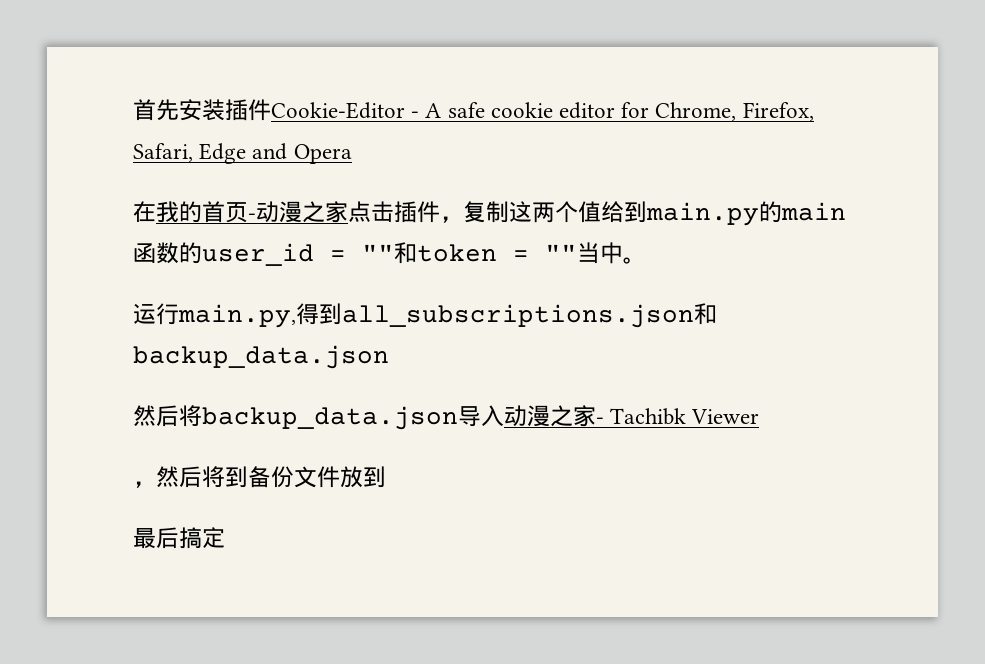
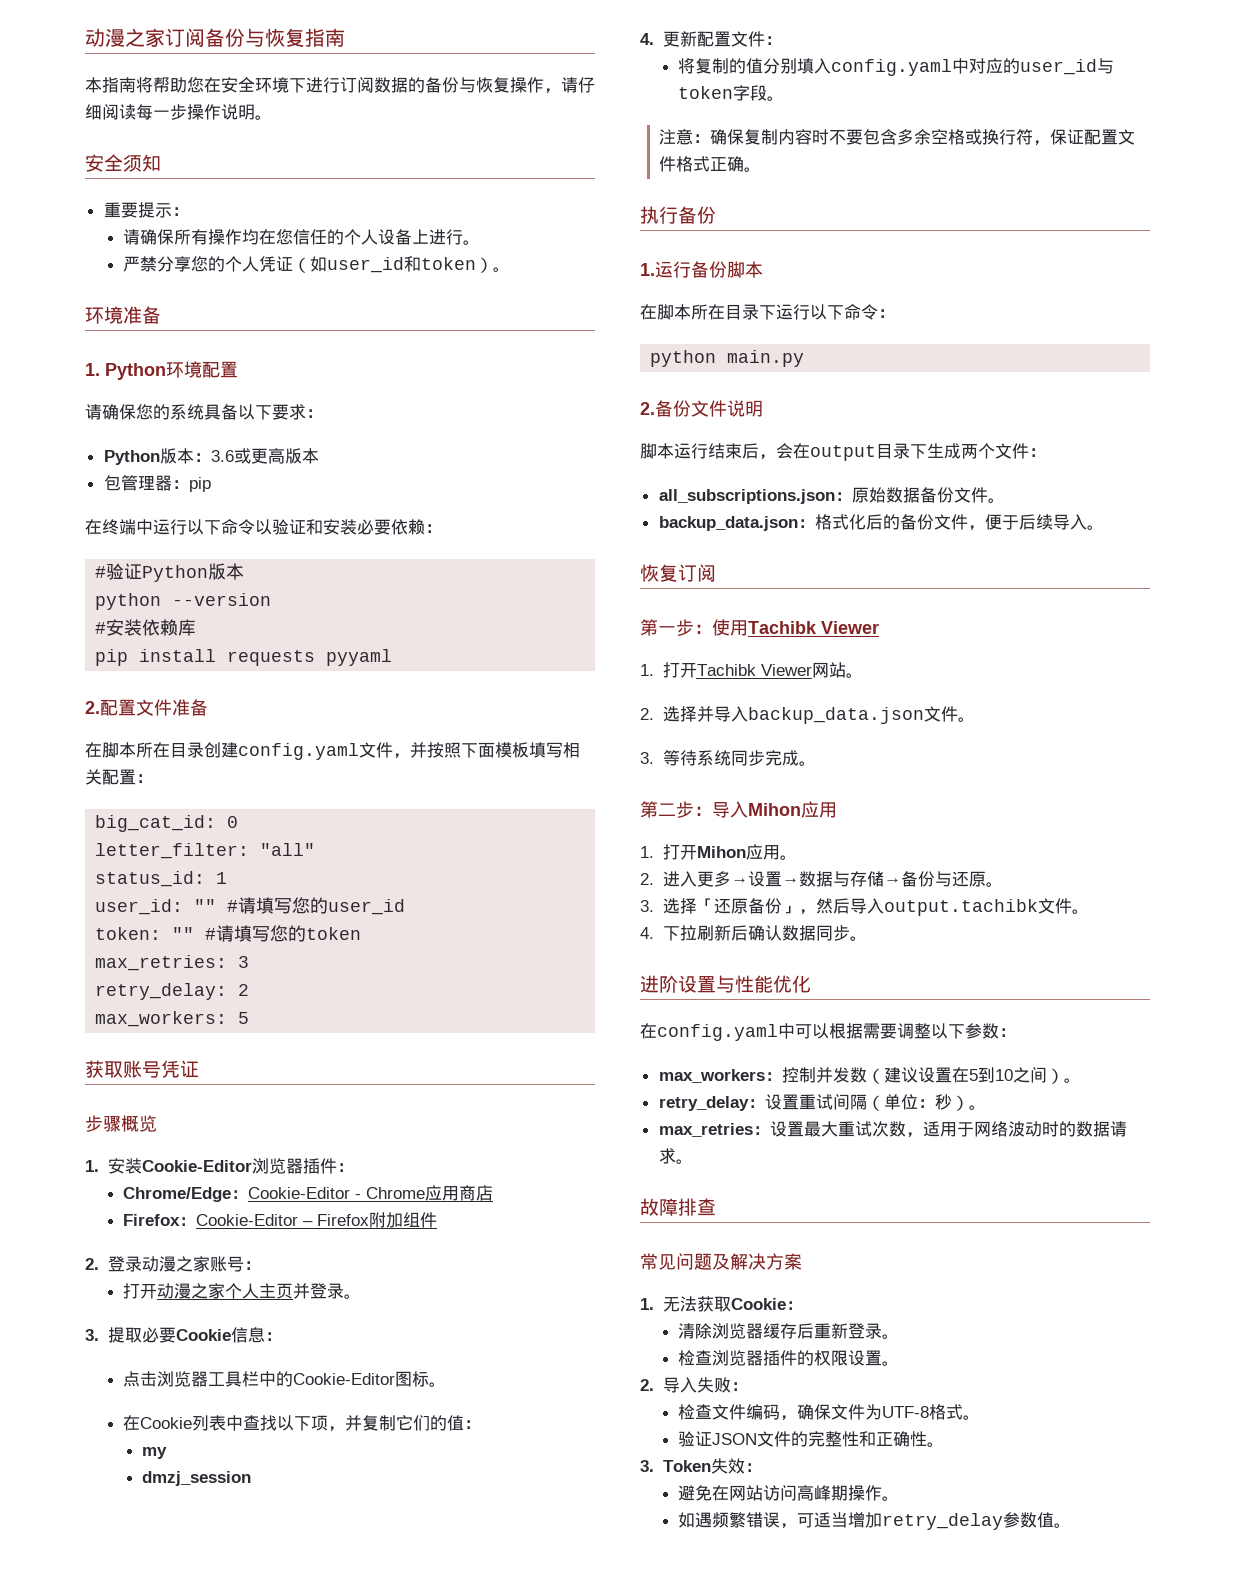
- 首先安装插件Cookie-Editor - A safe cookie editor for Chrome, Firefox, Safari, Edge and Opera
- 在我的首页-动漫之家点击插件，复制这两个值给到main.py的main函数的user_id = ""和token = ""当中。
- 运行main.py,得到all_subscriptions.json和backup_data.json
- 然后将backup_data.json导入动漫之家- Tachibk Viewer
- ，然后将到备份文件放到
- 最后搞定
+ 动漫之家订阅备份与恢复指南
+ 本指南将帮助您在安全环境下进行订阅数据的备份与恢复操作，请仔细阅读每一步操作说明。
+ 安全须知
+ 重要提示：
+ 请确保所有操作均在您信任的个人设备上进行。
+ 严禁分享您的个人凭证（如user_id和token）。
+ 环境准备
+ 1. Python环境配置
+ 请确保您的系统具备以下要求：
+ Python版本：3.6或更高版本
+ 包管理器：pip
+ 在终端中运行以下命令以验证和安装必要依赖：
+ #验证Python版本
+ python --version
+ #安装依赖库
+ pip install requests pyyaml
+ 2.配置文件准备
+ 在脚本所在目录创建config.yaml文件，并按照下面模板填写相关配置：
+ big_cat_id: 0
+ letter_filter: "all"
+ status_id: 1
+ user_id: "" #请填写您的user_id
+ token: "" #请填写您的token
+ max_retries: 3
+ retry_delay: 2
+ max_workers: 5
+ 获取账号凭证
+ 步骤概览
+ 1.安装Cookie-Editor浏览器插件：
+ Chrome/Edge：Cookie-Editor - Chrome应用商店
+ Firefox：Cookie-Editor – Firefox附加组件
+ 2.登录动漫之家账号：
+ 打开动漫之家个人主页并登录。
+ 3.提取必要Cookie信息：
+ 点击浏览器工具栏中的Cookie-Editor图标。
+ 在Cookie列表中查找以下项，并复制它们的值：
+ my
+ dmzj_session
+ 4.更新配置文件：
+ 将复制的值分别填入config.yaml中对应的user_id与token字段。
+ 注意：确保复制内容时不要包含多余空格或换行符，保证配置文件格式正确。
+ 执行备份
+ 1.运行备份脚本
+ 在脚本所在目录下运行以下命令：
+ python main.py
+ 2.备份文件说明
+ 脚本运行结束后，会在output目录下生成两个文件：
+ all_subscriptions.json：原始数据备份文件。
+ backup_data.json：格式化后的备份文件，便于后续导入。
+ 恢复订阅
+ 第一步：使用Tachibk Viewer
+ 1.打开Tachibk Viewer网站。
+ 2.选择并导入backup_data.json文件。
+ 3.等待系统同步完成。
+ 第二步：导入Mihon应用
+ 1.打开Mihon应用。
+ 2.进入更多→设置→数据与存储→备份与还原。
+ 3.选择「还原备份」，然后导入output.tachibk文件。
+ 4.下拉刷新后确认数据同步。
+ 进阶设置与性能优化
+ 在config.yaml中可以根据需要调整以下参数：
+ max_workers：控制并发数（建议设置在5到10之间）。
+ retry_delay：设置重试间隔（单位：秒）。
+ max_retries：设置最大重试次数，适用于网络波动时的数据请求。
+ 故障排查
+ 常见问题及解决方案
+ 1.无法获取Cookie：
+ 清除浏览器缓存后重新登录。
+ 检查浏览器插件的权限设置。
+ 2.导入失败：
+ 检查文件编码，确保文件为UTF-8格式。
+ 验证JSON文件的完整性和正确性。
+ 3. Token失效：
+ 避免在网站访问高峰期操作。
+ 如遇频繁错误，可适当增加retry_delay参数值。

